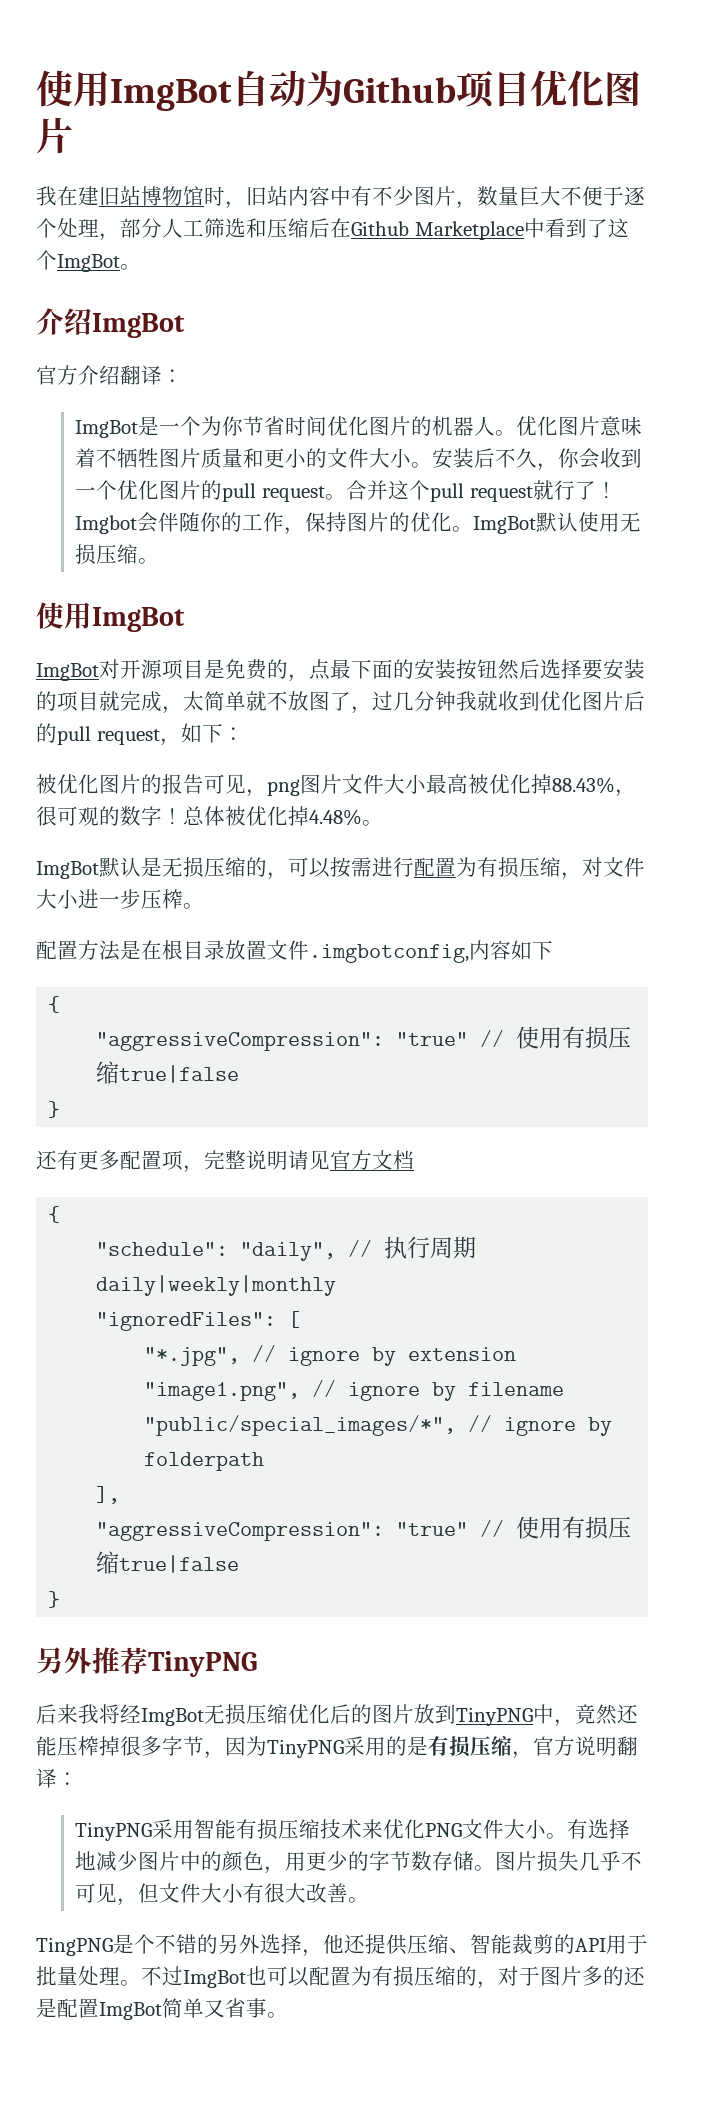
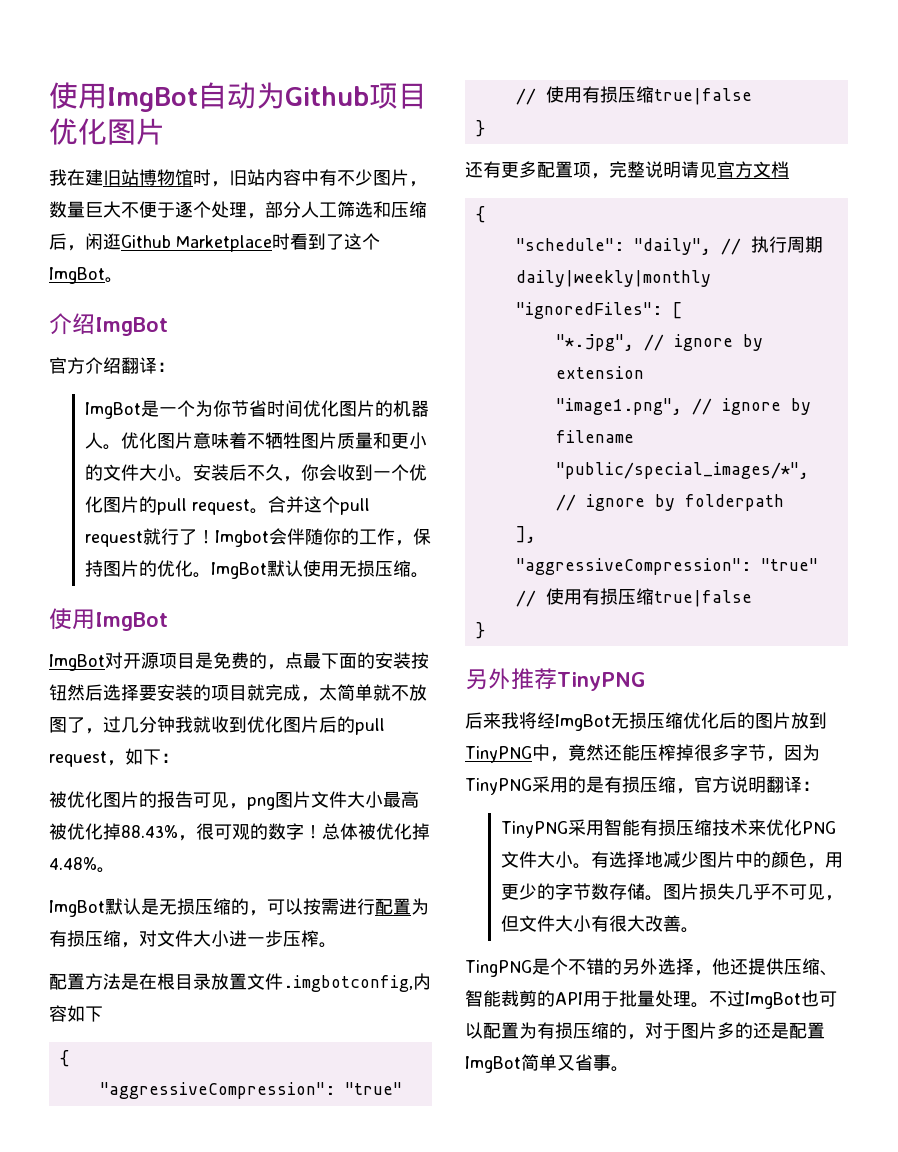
- 我在建旧站博物馆时，旧站内容中有不少图片，数量巨大不便于逐个处理，部分人工筛选和压缩后在Github Marketplace中看到了这个ImgBot。
+ 我在建旧站博物馆时，旧站内容中有不少图片，数量巨大不便于逐个处理，部分人工筛选和压缩后，闲逛Github Marketplace时看到了这个ImgBot。

